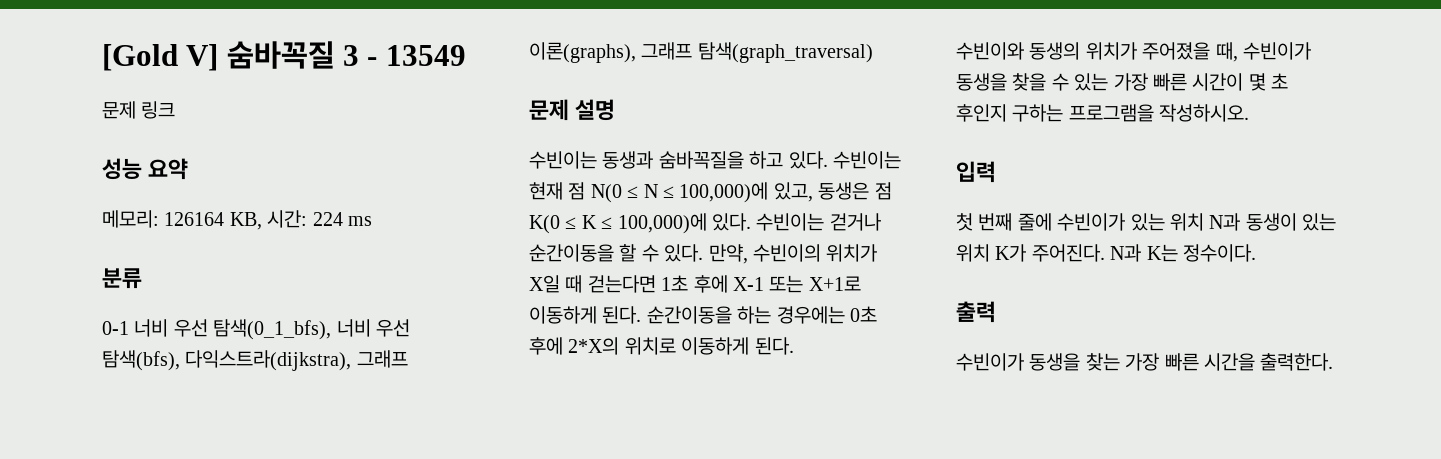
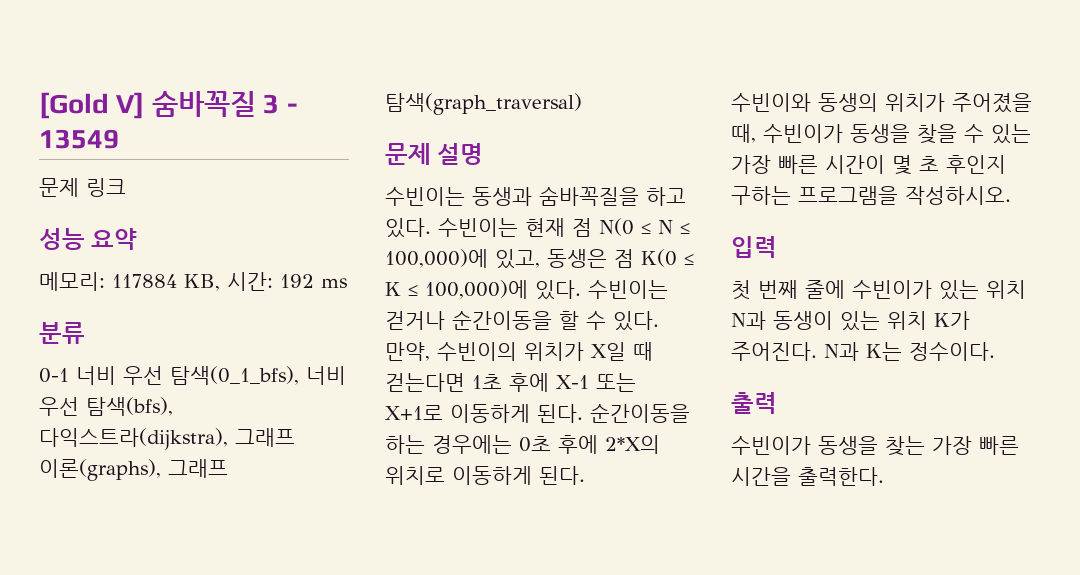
- 메모리: 126164 KB, 시간: 224 ms
+ 메모리: 117884 KB, 시간: 192 ms

